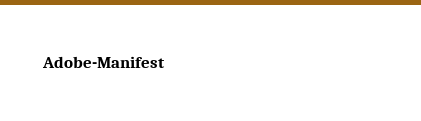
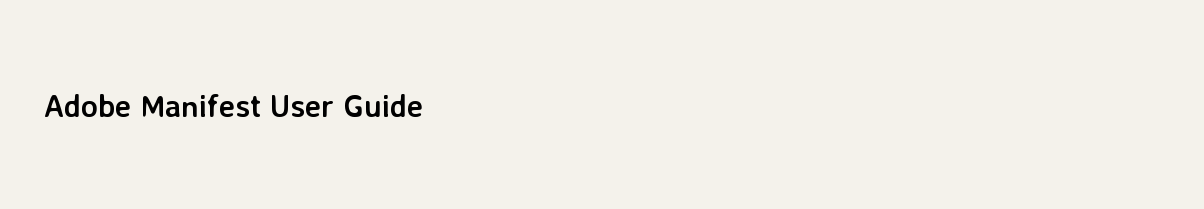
- Adobe-Manifest
+ Adobe Manifest User Guide

